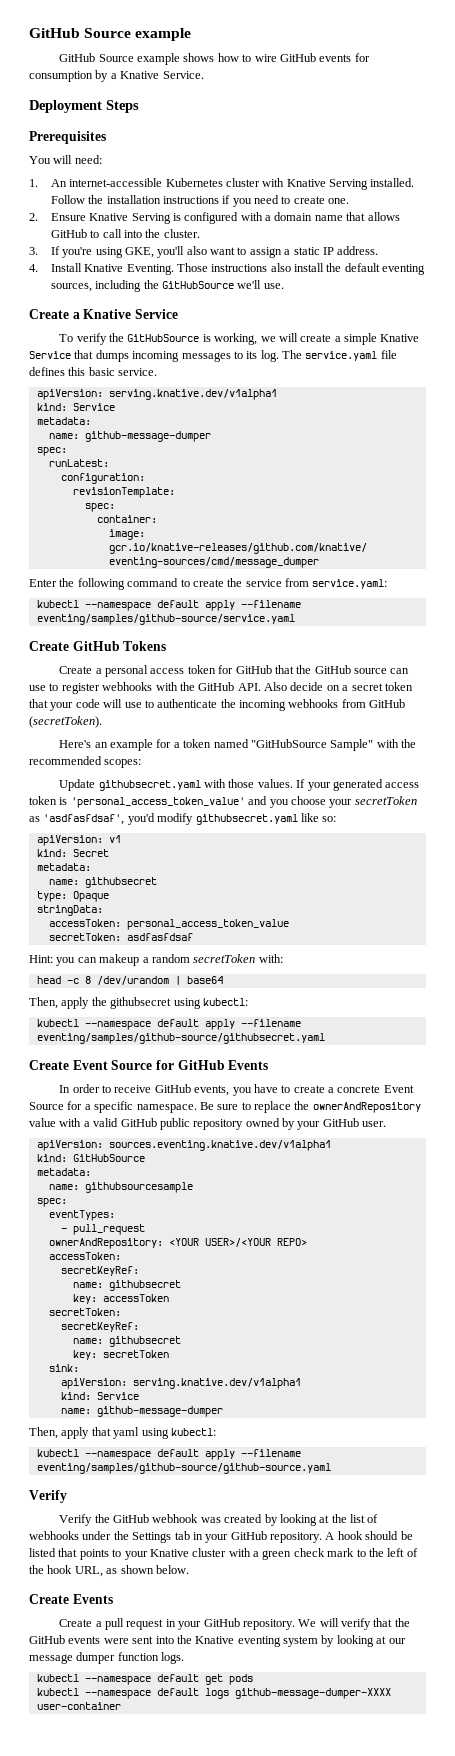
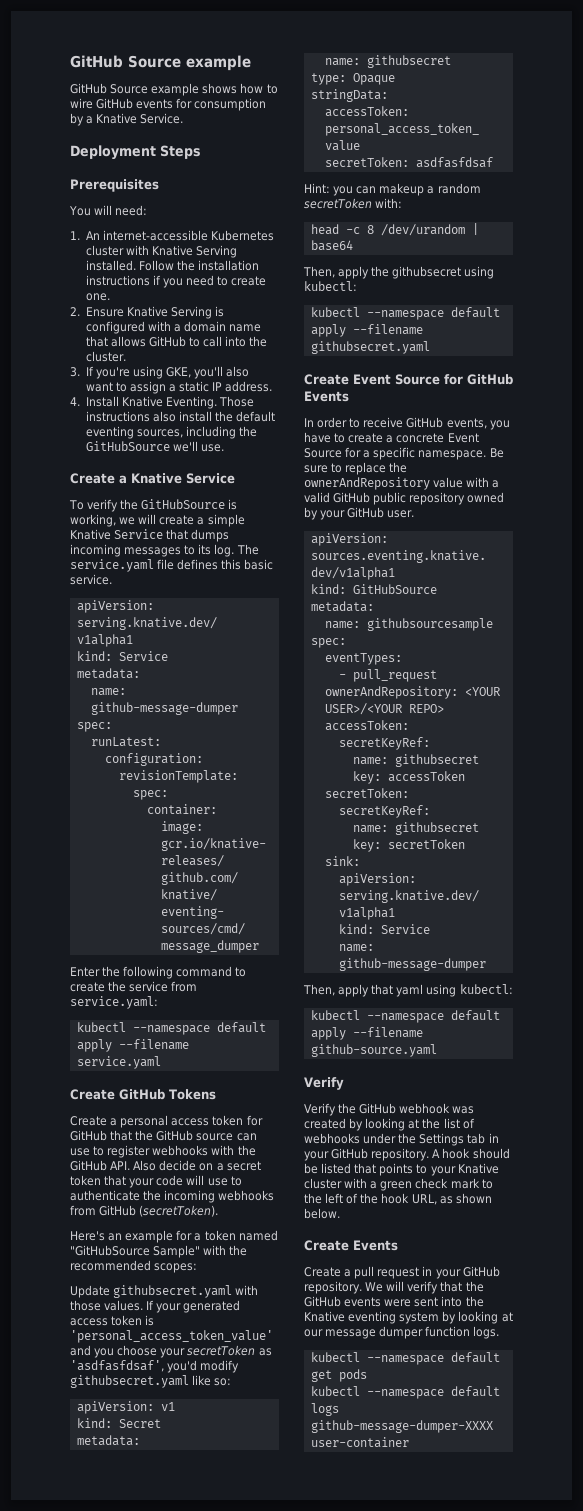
- kubectl --namespace default apply --filename eventing/samples/github-source/service.yaml
+ kubectl --namespace default apply --filename service.yaml
- kubectl --namespace default apply --filename eventing/samples/github-source/githubsecret.yaml
+ kubectl --namespace default apply --filename githubsecret.yaml
- kubectl --namespace default apply --filename eventing/samples/github-source/github-source.yaml
+ kubectl --namespace default apply --filename github-source.yaml

